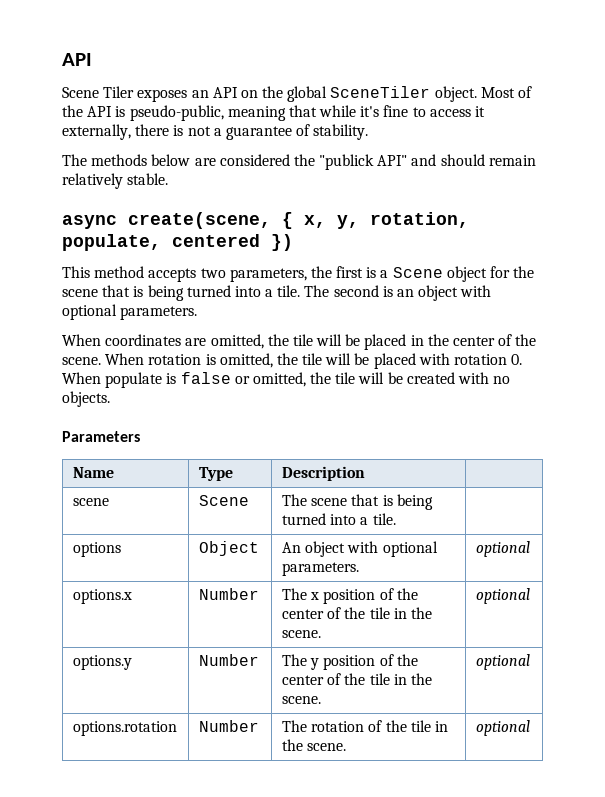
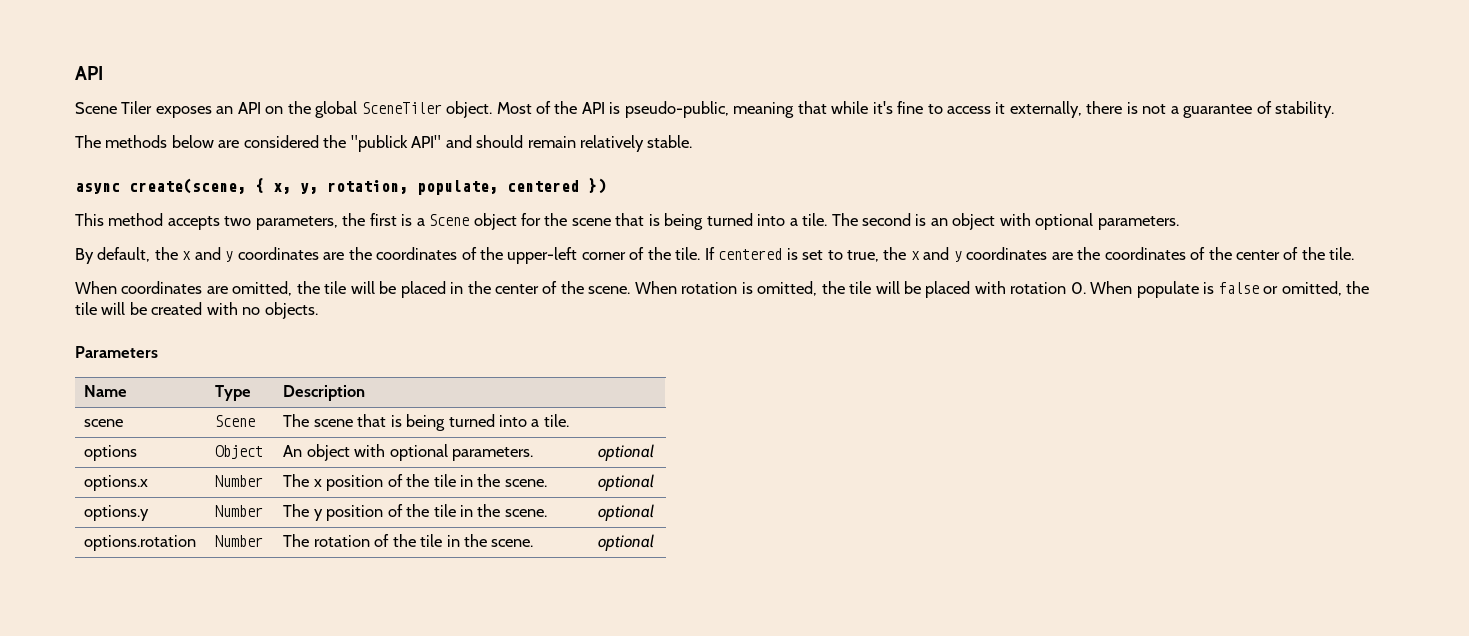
+ By default, the x and y coordinates are the coordinates of the upper-left corner of the tile. If centered is set to true, the x and y coordinates are the coordinates of the center of the tile.
- options.x | Number | The x position of the center of the tile in the scene. | optional
+ options.x | Number | The x position of the tile in the scene. | optional
- options.y | Number | The y position of the center of the tile in the scene. | optional
+ options.y | Number | The y position of the tile in the scene. | optional

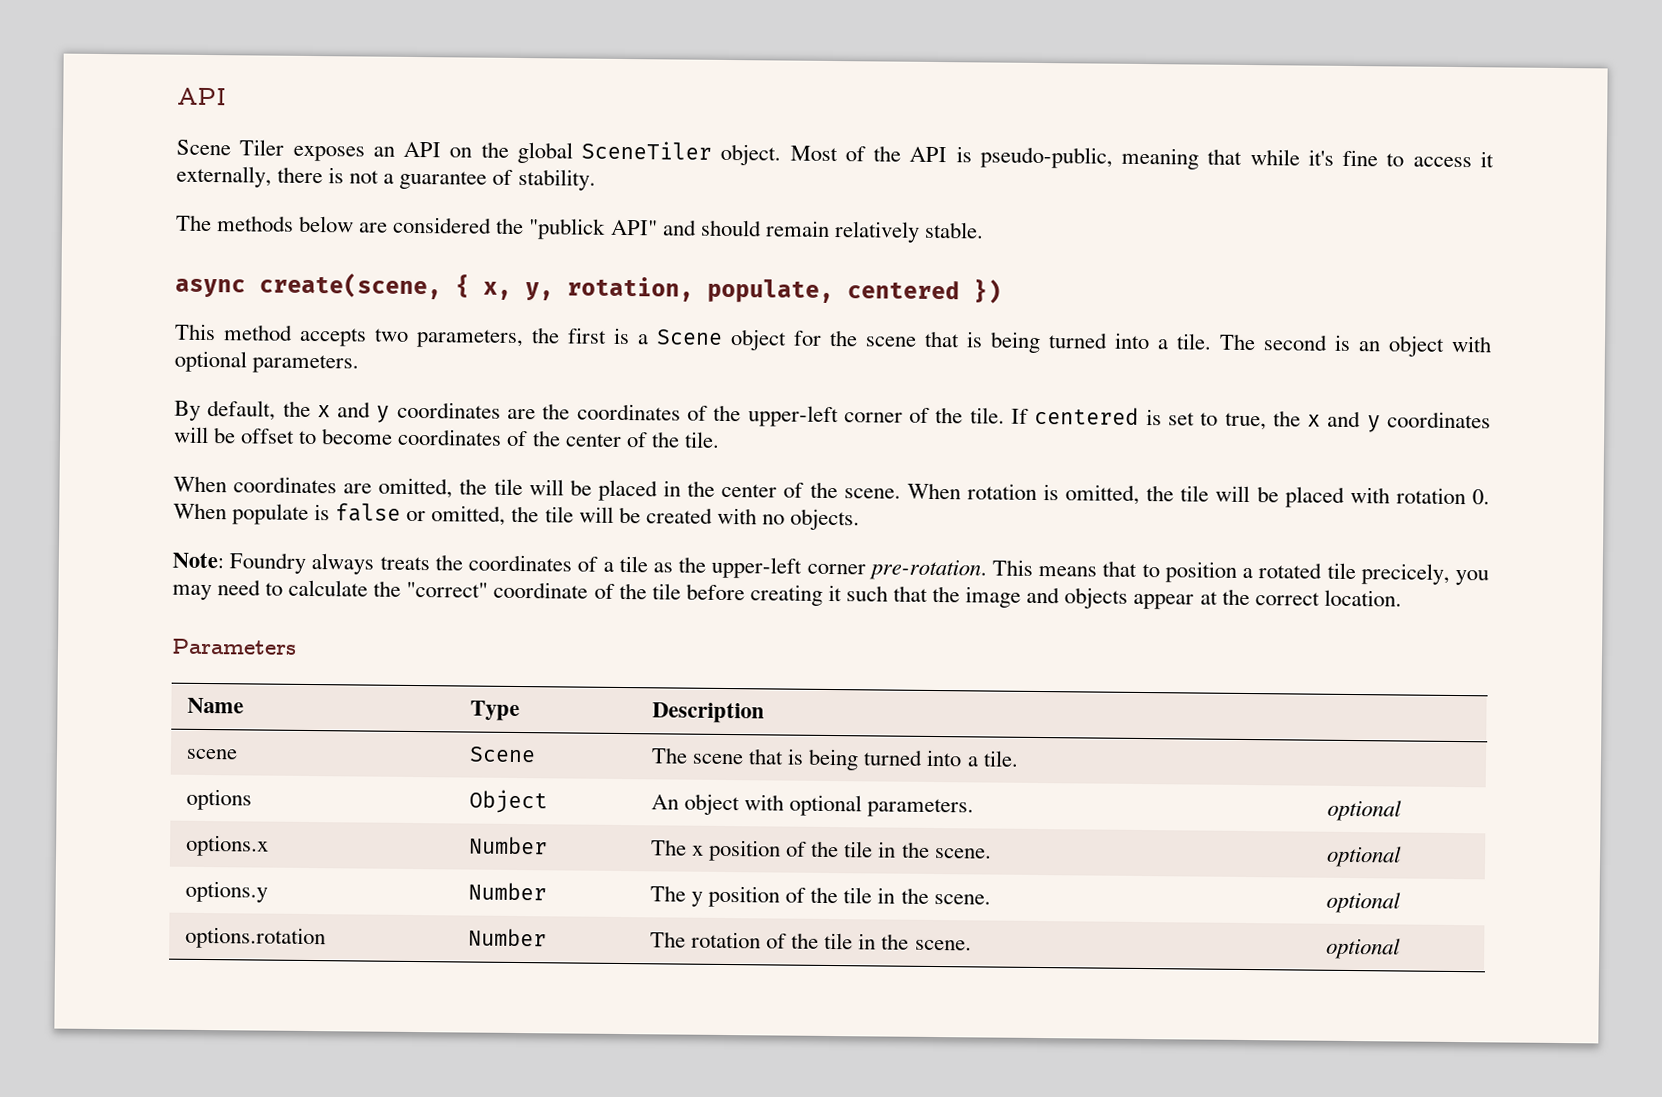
- If centered is set to true, the x and y coordinates are the coordinates of the center of the tile.
+ If centered is set to true, the x and y coordinates will be offset to become coordinates of the center of the tile.
+ Note: Foundry always treats the coordinates of a tile as the upper-left corner pre-rotation. This means that to position a rotated tile precicely, you may need to calculate the "correct" coordinate of the tile before creating it such that the image and objects appear at the correct location.

